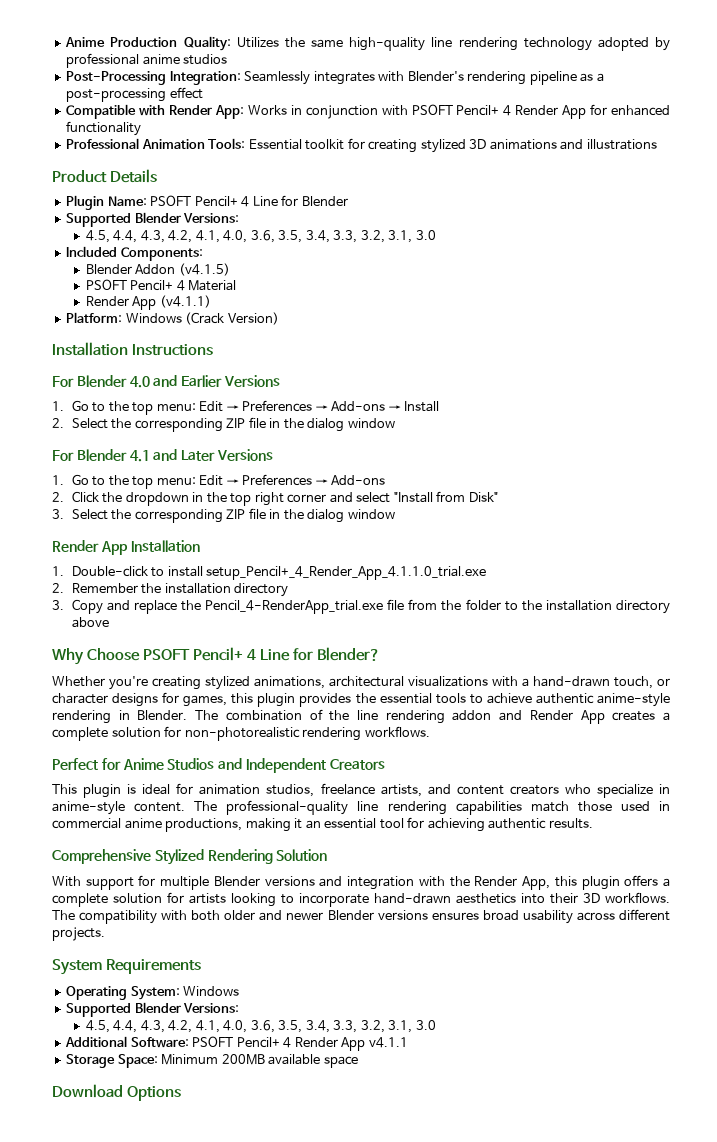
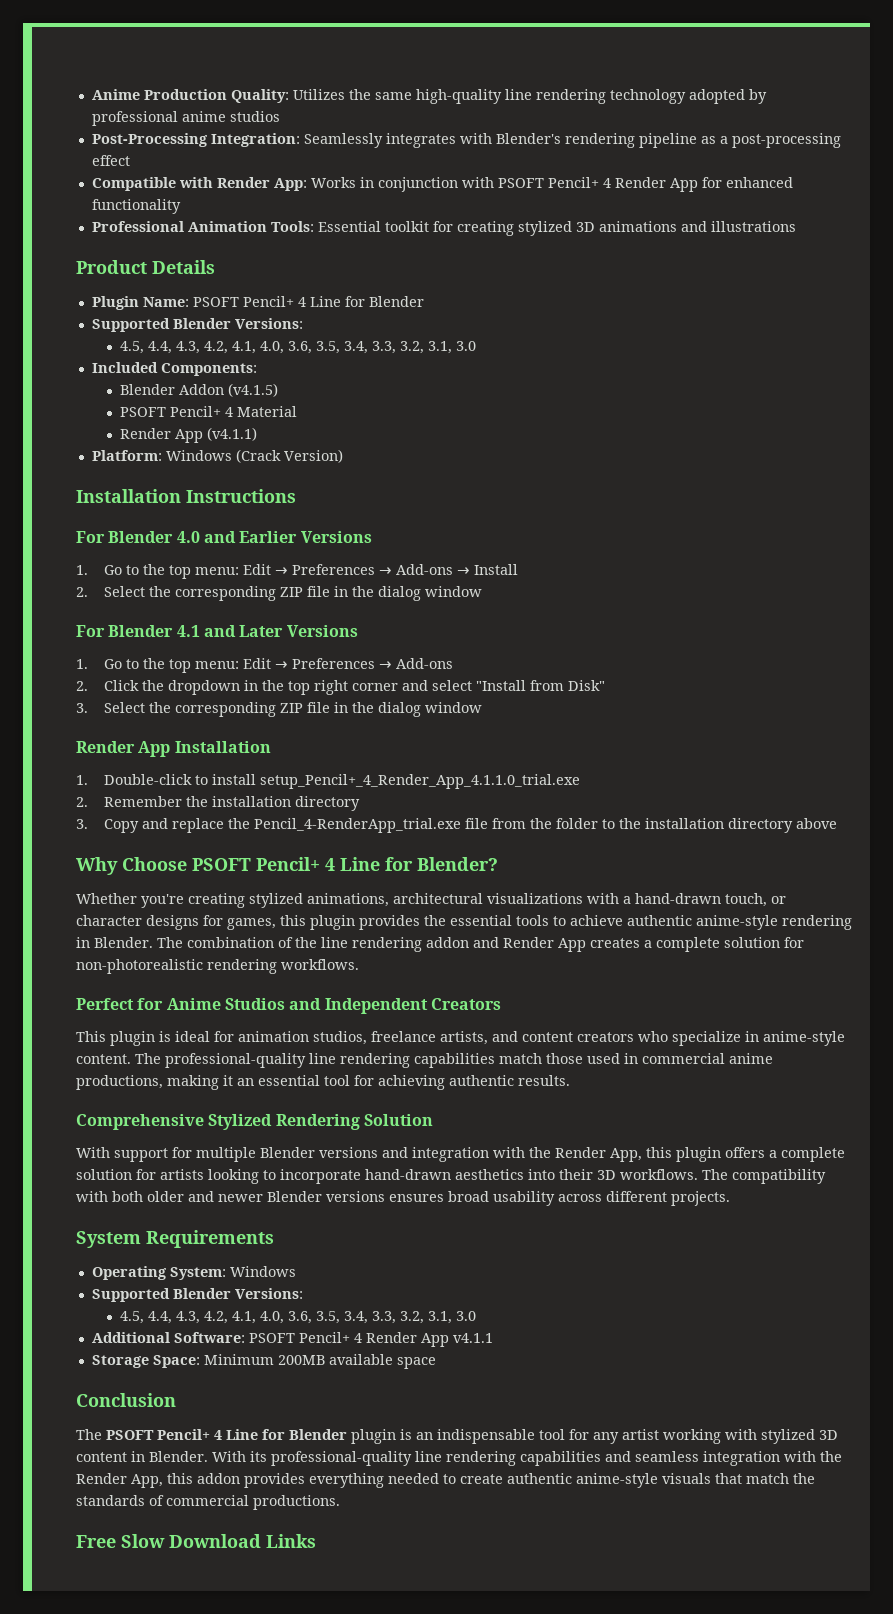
- Download Options
+ Conclusion
+ The PSOFT Pencil+ 4 Line for Blender plugin is an indispensable tool for any artist working with stylized 3D content in Blender. With its professional-quality line rendering capabilities and seamless integration with the Render App, this addon provides everything needed to create authentic anime-style visuals that match the standards of commercial productions.
+ Free Slow Download Links

